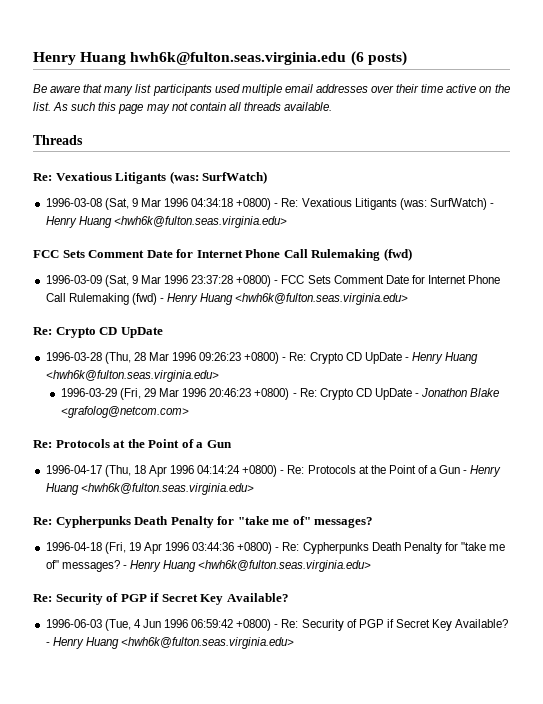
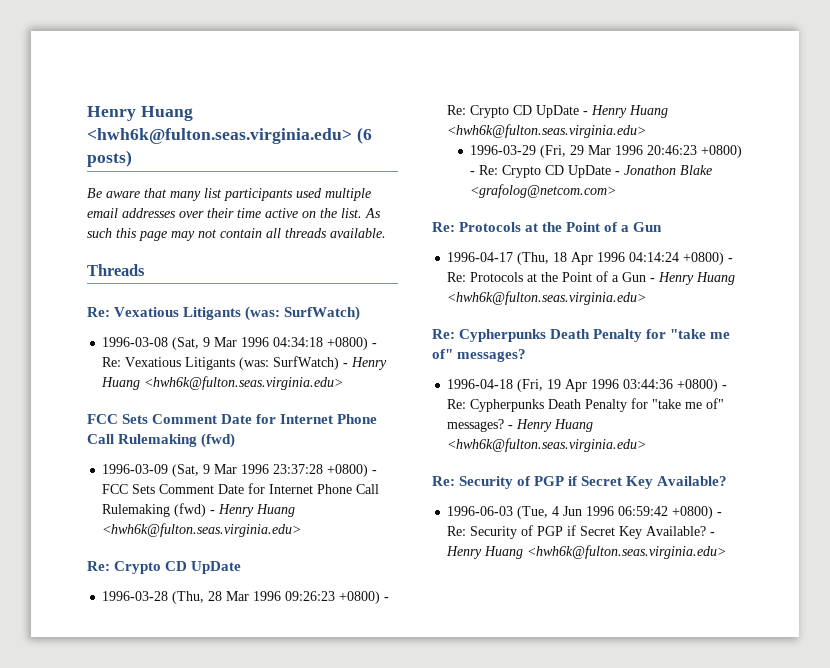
- Henry Huang hwh6k@fulton.seas.virginia.edu (6 posts)
+ Henry Huang <hwh6k@fulton.seas.virginia.edu> (6 posts)

